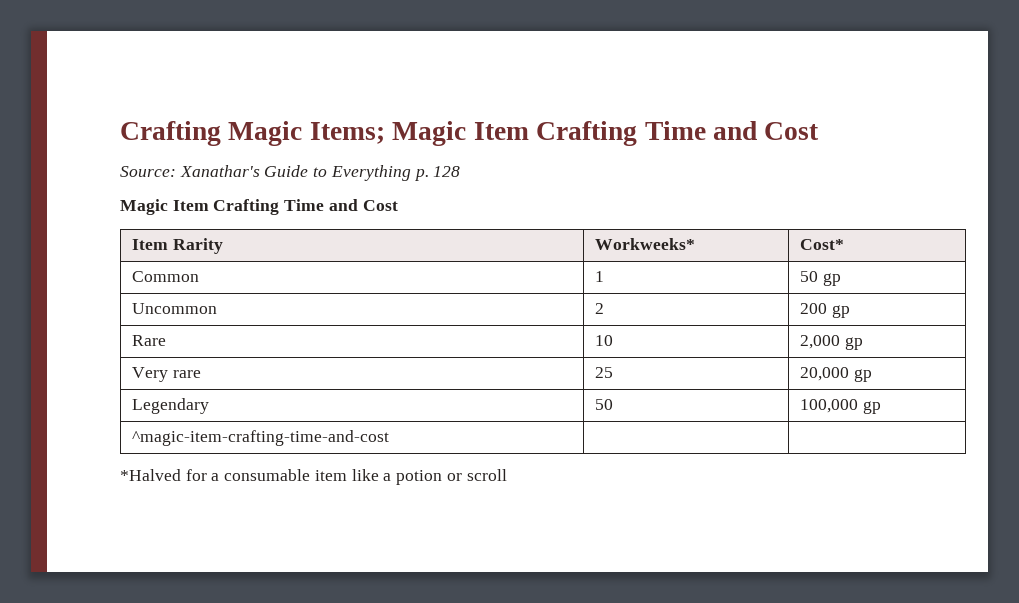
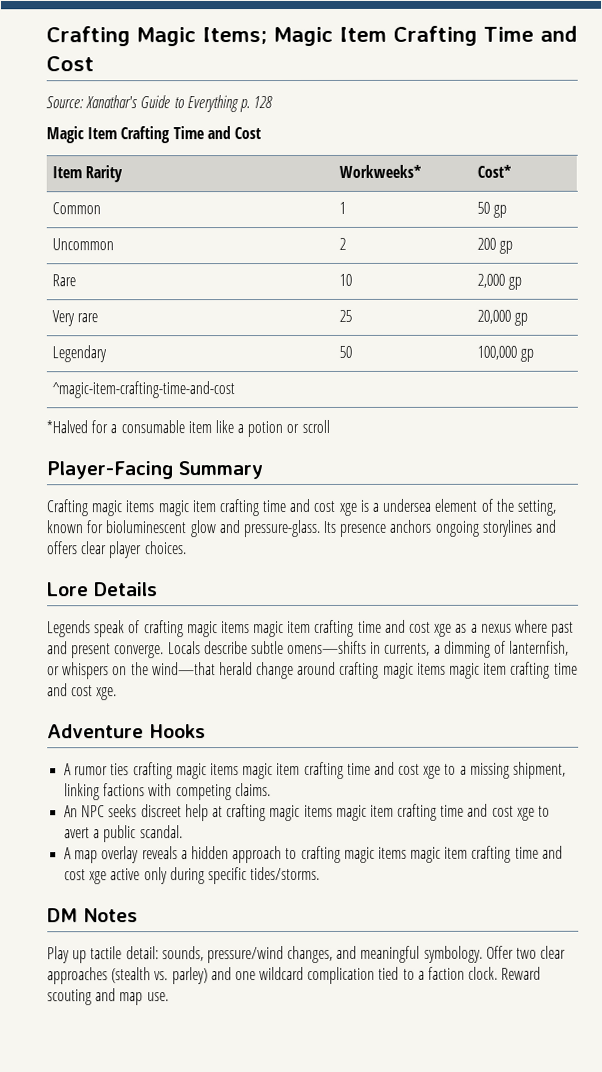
+ Player-Facing Summary
+ Crafting magic items magic item crafting time and cost xge is a undersea element of the setting, known for bioluminescent glow and pressure-glass. Its presence anchors ongoing storylines and offers clear player choices.
+ Lore Details
+ Legends speak of crafting magic items magic item crafting time and cost xge as a nexus where past and present converge. Locals describe subtle omens—shifts in currents, a dimming of lanternfish, or whispers on the wind—that herald change around crafting magic items magic item crafting time and cost xge.
+ Adventure Hooks
+ A rumor ties crafting magic items magic item crafting time and cost xge to a missing shipment, linking factions with competing claims.
+ An NPC seeks discreet help at crafting magic items magic item crafting time and cost xge to avert a public scandal.
+ A map overlay reveals a hidden approach to crafting magic items magic item crafting time and cost xge active only during specific tides/storms.
+ DM Notes
+ Play up tactile detail: sounds, pressure/wind changes, and meaningful symbology. Offer two clear approaches (stealth vs. parley) and one wildcard complication tied to a faction clock. Reward scouting and map use.

